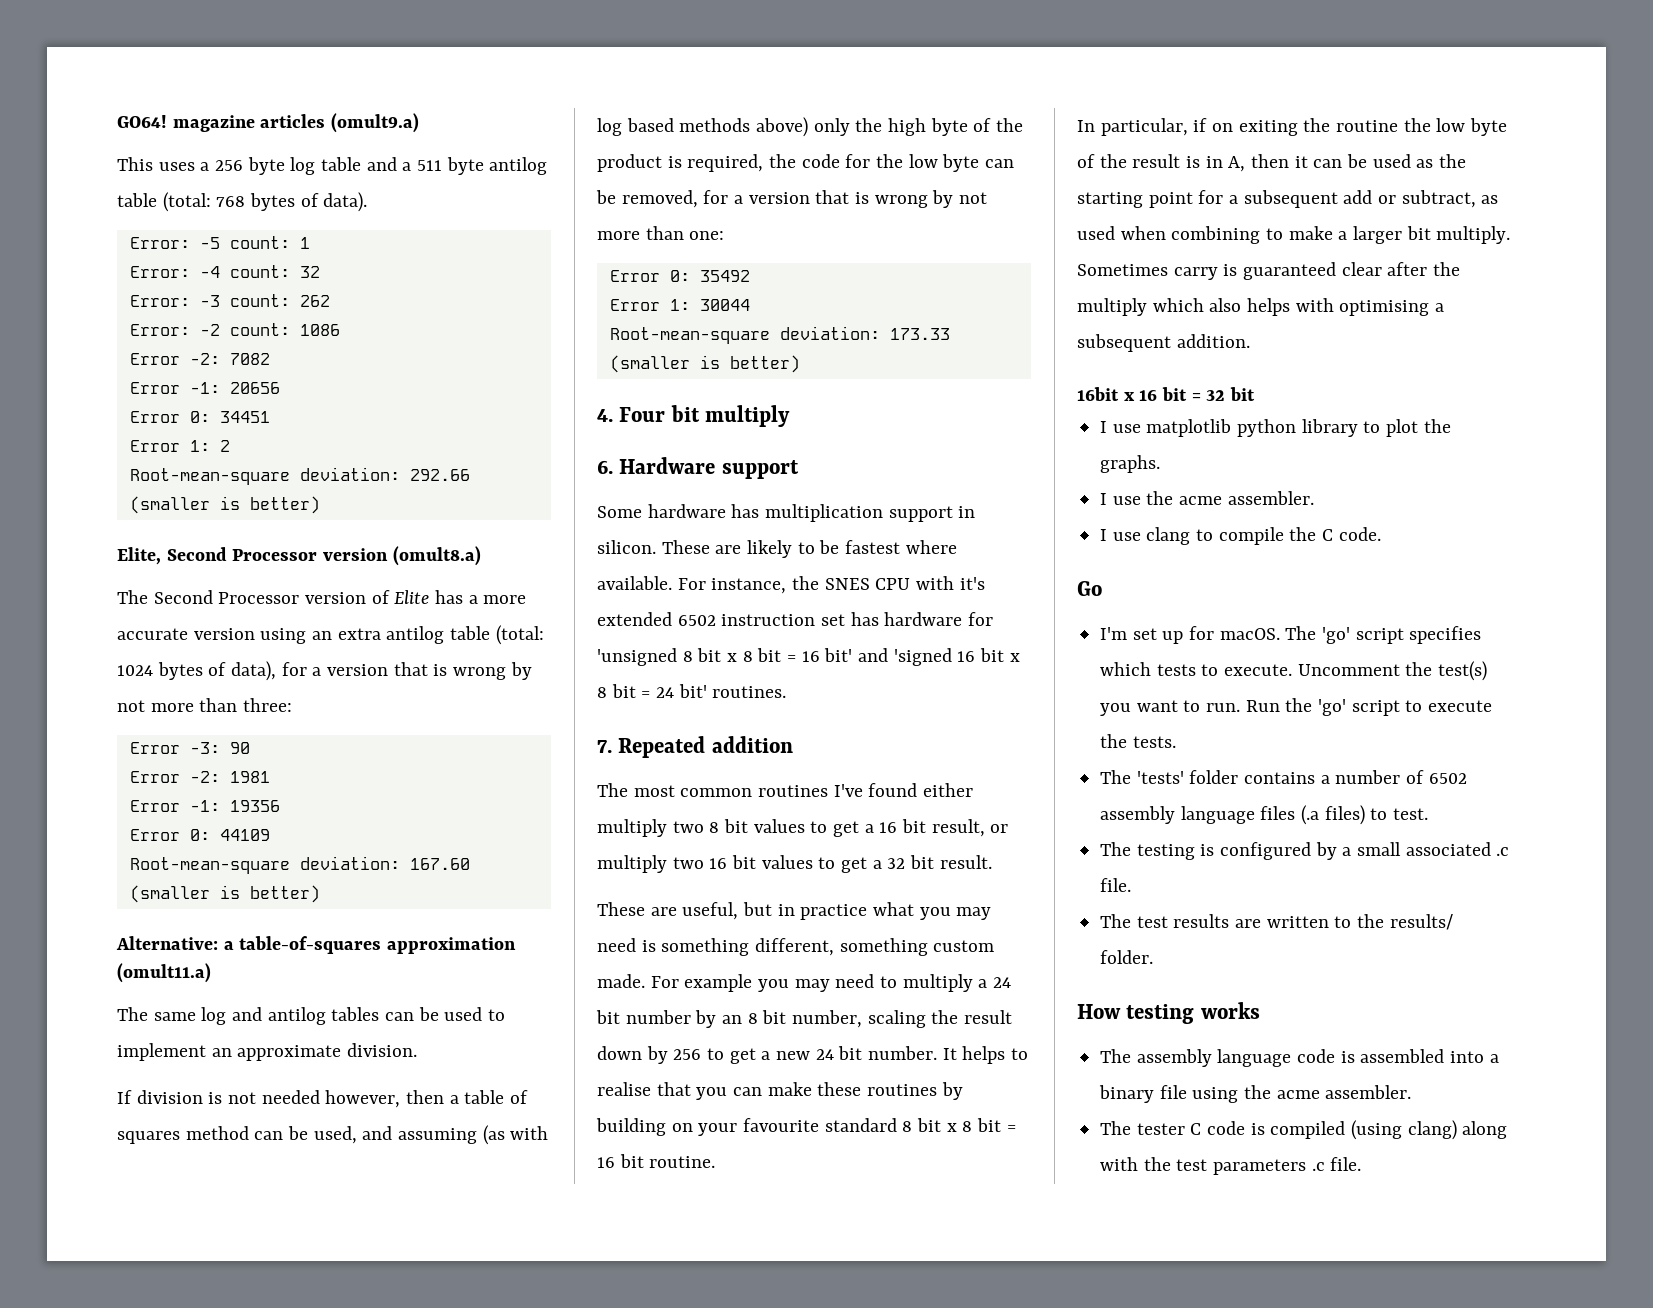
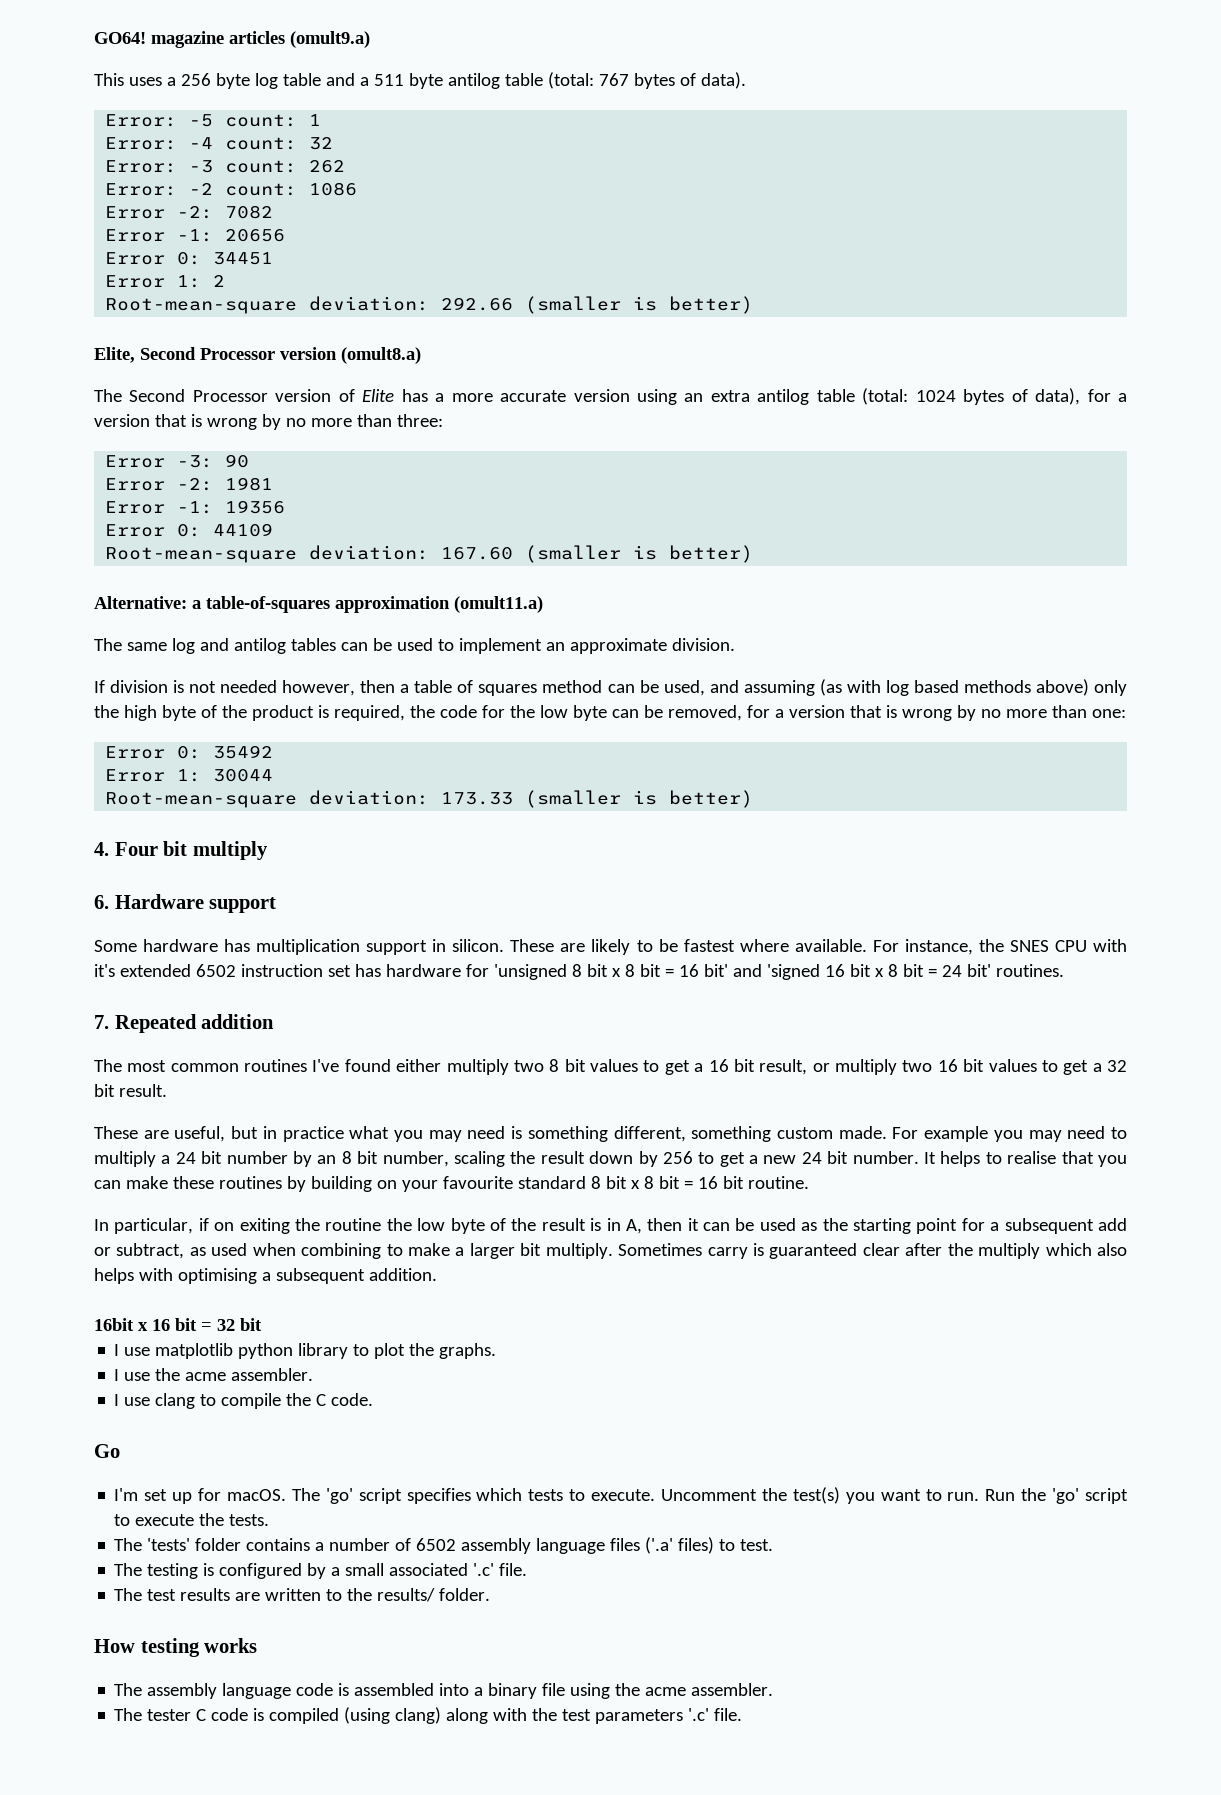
- This uses a 256 byte log table and a 511 byte antilog table (total: 768 bytes of data).
+ This uses a 256 byte log table and a 511 byte antilog table (total: 767 bytes of data).
- The Second Processor version of Elite has a more accurate version using an extra antilog table (total: 1024 bytes of data), for a version that is wrong by not more than three:
+ The Second Processor version of Elite has a more accurate version using an extra antilog table (total: 1024 bytes of data), for a version that is wrong by no more than three:
- If division is not needed however, then a table of squares method can be used, and assuming (as with log based methods above) only the high byte of the product is required, the code for the low byte can be removed, for a version that is wrong by not more than one:
+ If division is not needed however, then a table of squares method can be used, and assuming (as with log based methods above) only the high byte of the product is required, the code for the low byte can be removed, for a version that is wrong by no more than one:
- The 'tests' folder contains a number of 6502 assembly language files (.a files) to test.
+ The 'tests' folder contains a number of 6502 assembly language files ('.a' files) to test.
- The testing is configured by a small associated .c file.
+ The testing is configured by a small associated '.c' file.
- The tester C code is compiled (using clang) along with the test parameters .c file.
+ The tester C code is compiled (using clang) along with the test parameters '.c' file.

